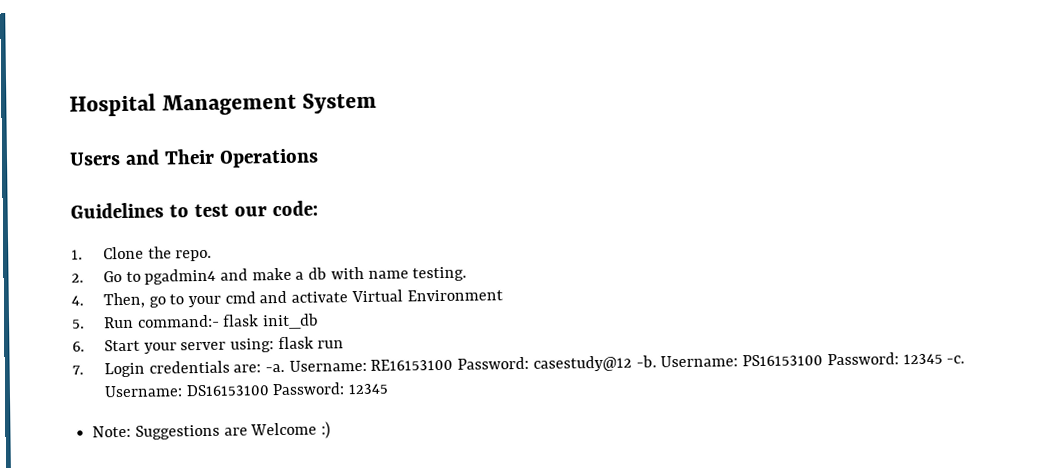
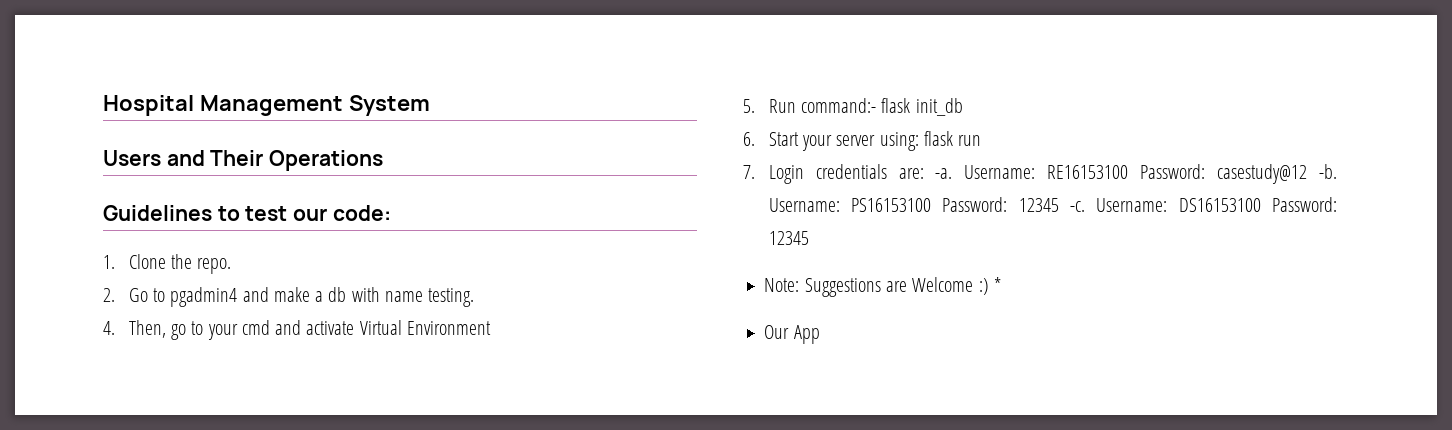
- Note: Suggestions are Welcome :)
+ Note: Suggestions are Welcome :) *
+ Our App

